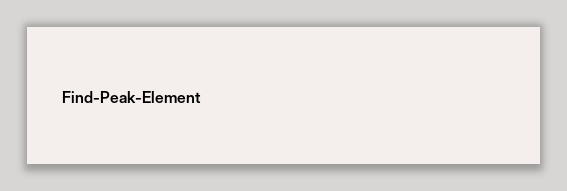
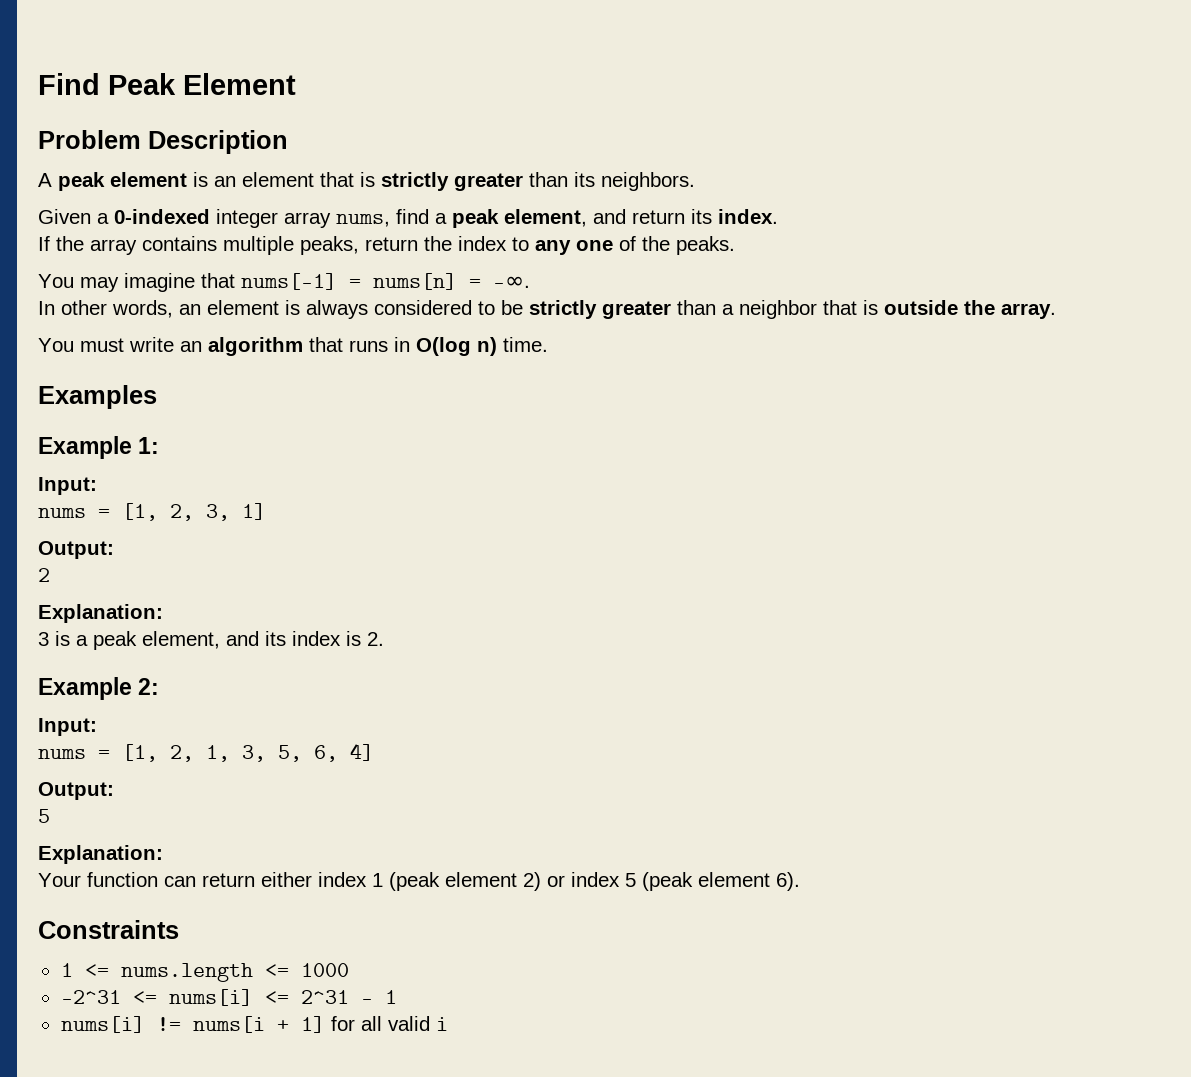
- Find-Peak-Element
+ Find Peak Element
+ Problem Description
+ A peak element is an element that is strictly greater than its neighbors.
+ Given a 0-indexed integer array nums, find a peak element, and return its index.
+ If the array contains multiple peaks, return the index to any one of the peaks.
+ You may imagine that nums[-1] = nums[n] = -∞.
+ In other words, an element is always considered to be strictly greater than a neighbor that is outside the array.
+ You must write an algorithm that runs in O(log n) time.
+ Examples
+ Example 1:
+ Input:
+ nums = [1, 2, 3, 1]
+ Output:
+ 2
+ Explanation:
+ 3 is a peak element, and its index is 2.
+ Example 2:
+ Input:
+ nums = [1, 2, 1, 3, 5, 6, 4]
+ Output:
+ 5
+ Explanation:
+ Your function can return either index 1 (peak element 2) or index 5 (peak element 6).
+ Constraints
+ 1 <= nums.length <= 1000
+ -2^31 <= nums[i] <= 2^31 - 1
+ nums[i] != nums[i + 1] for all valid i

